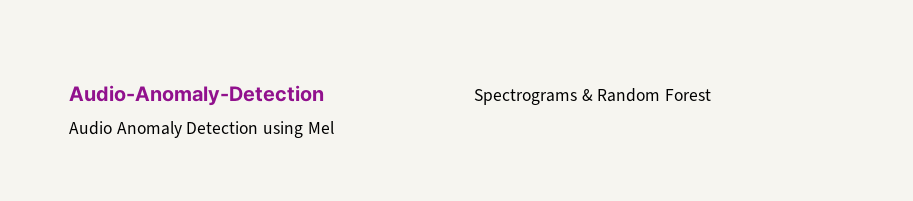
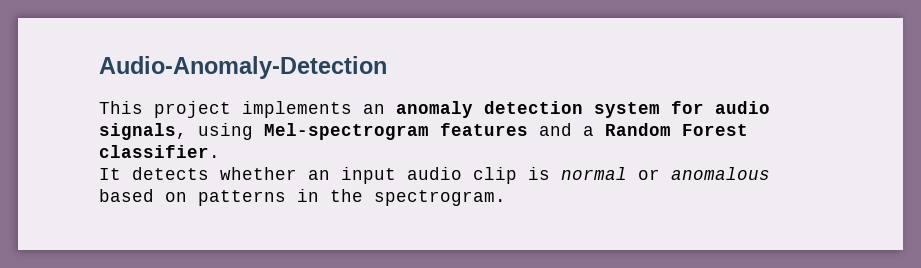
- Audio Anomaly Detection using Mel Spectrograms & Random Forest
+ This project implements an anomaly detection system for audio signals, using Mel-spectrogram features and a Random Forest classifier.
+ It detects whether an input audio clip is normal or anomalous based on patterns in the spectrogram.

